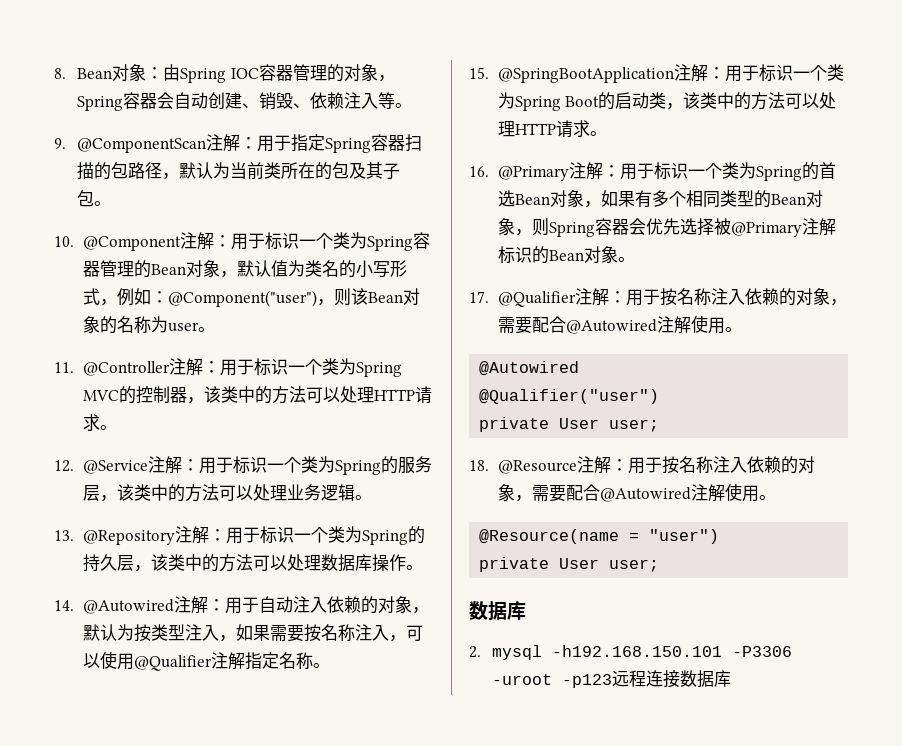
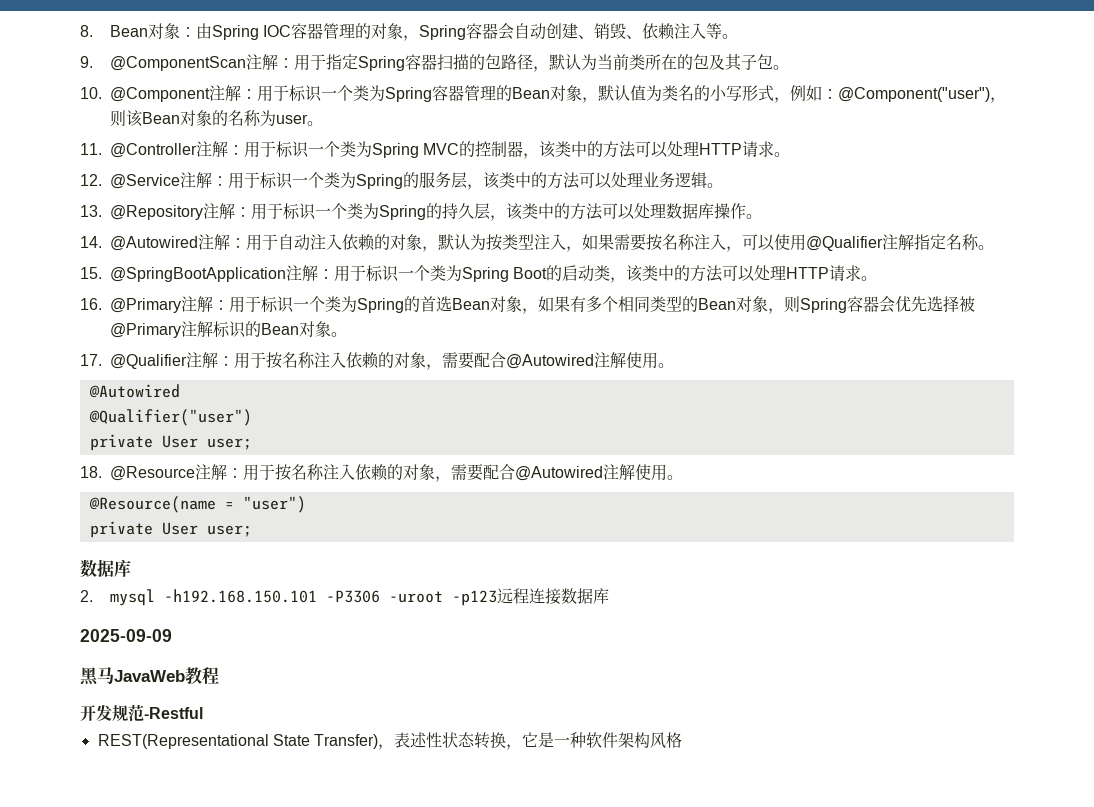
+ 2025-09-09
+ 黑马JavaWeb教程
+ 开发规范-Restful
+ REST(Representational State Transfer)，表述性状态转换，它是一种软件架构风格

